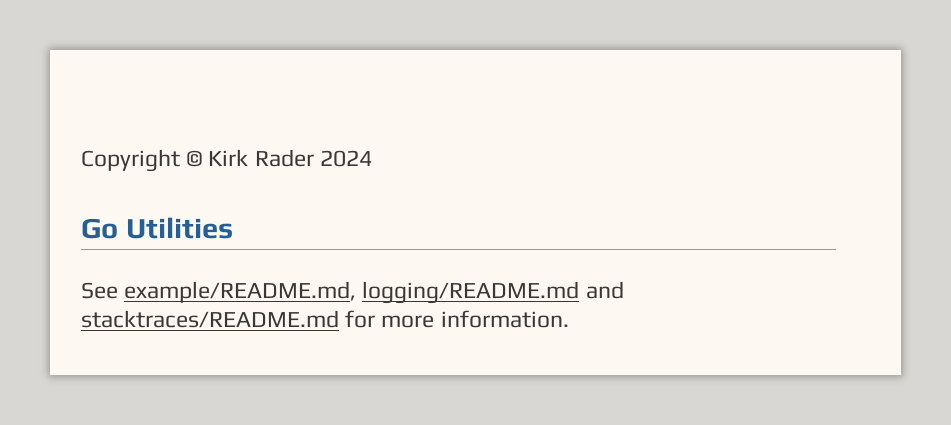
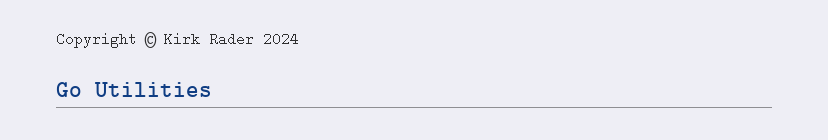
- See example/README.md, logging/README.md and stacktraces/README.md for more information.

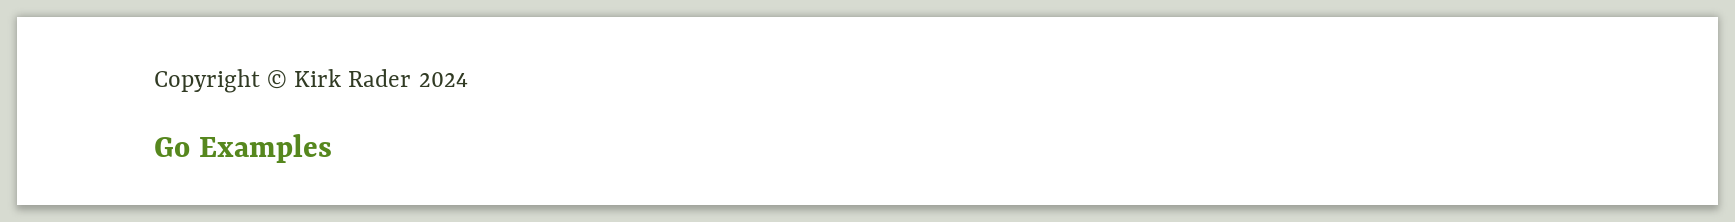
- Go Utilities
+ Go Examples

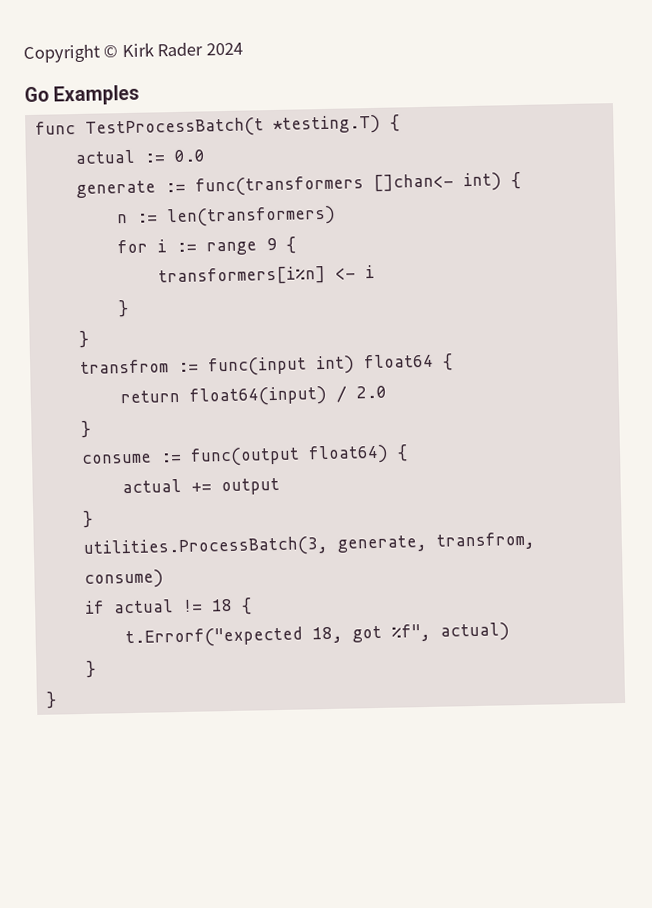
+ func TestProcessBatch(t *testing.T) {
+ actual := 0.0
+ generate := func(transformers []chan<- int) {
+ n := len(transformers)
+ for i := range 9 {
+ transformers[i%n] <- i
+ }
+ }
+ transfrom := func(input int) float64 {
+ return float64(input) / 2.0
+ }
+ consume := func(output float64) {
+ actual += output
+ }
+ utilities.ProcessBatch(3, generate, transfrom, consume)
+ if actual != 18 {
+ t.Errorf("expected 18, got %f", actual)
+ }
+ }

